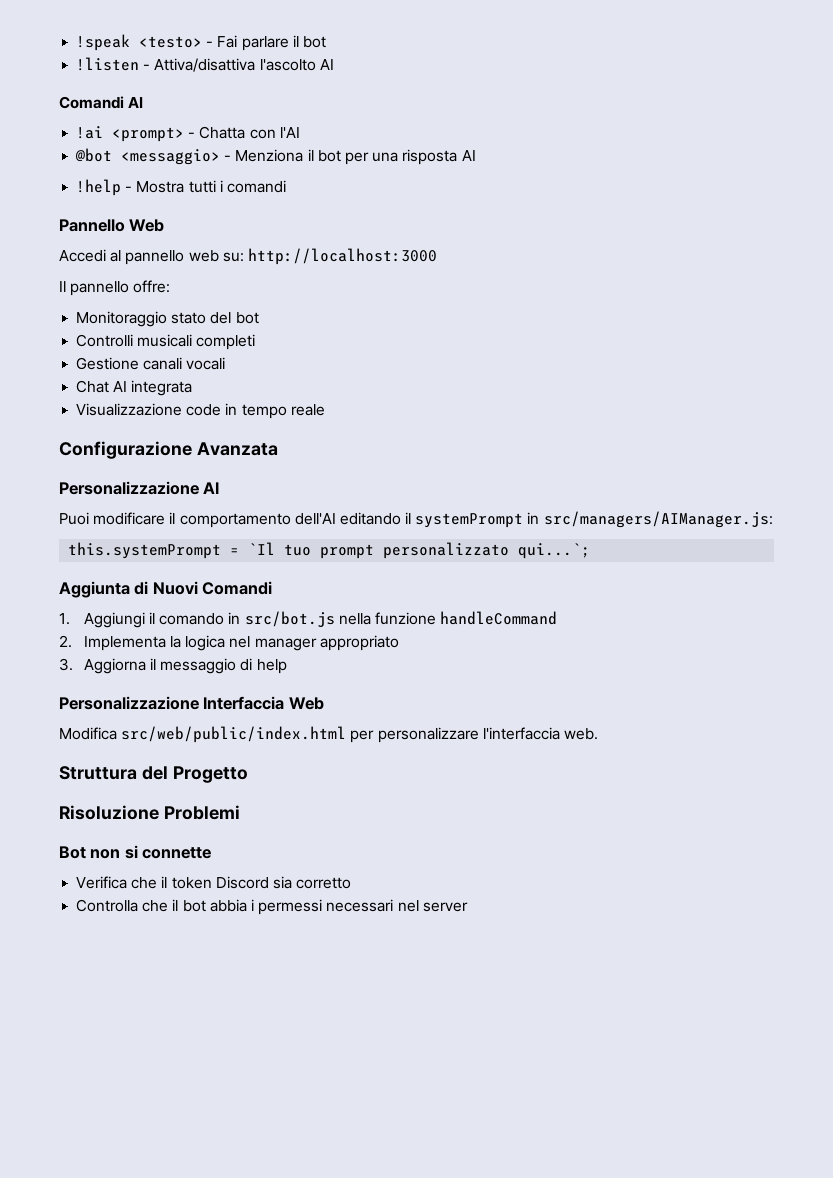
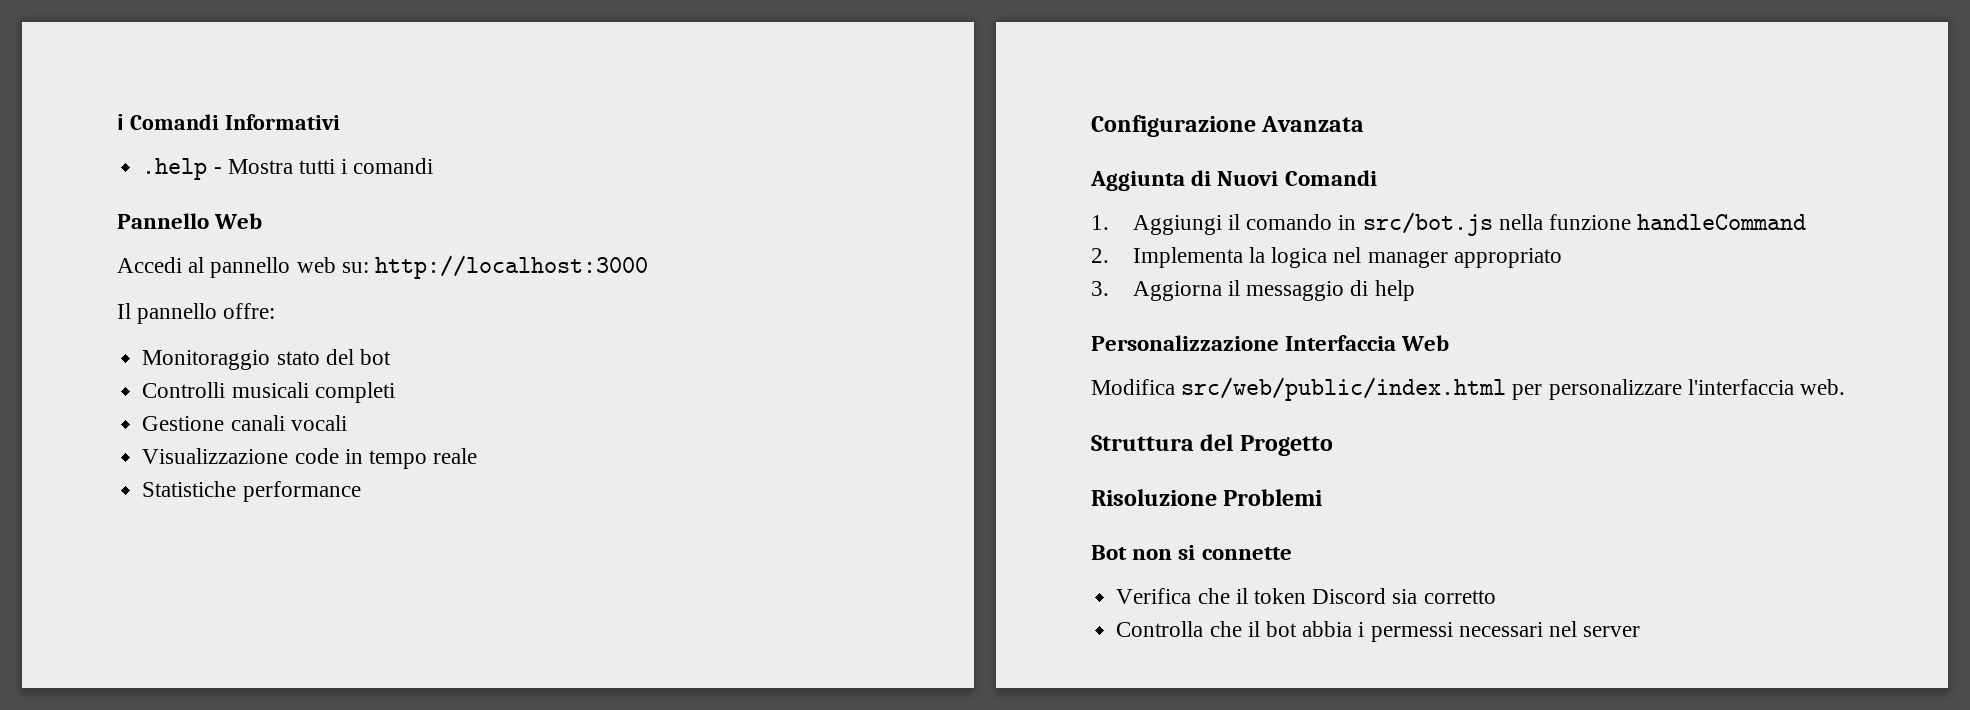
- !speak <testo> - Fai parlare il bot
- !listen - Attiva/disattiva l'ascolto AI
- Comandi AI
- !ai <prompt> - Chatta con l'AI
- @bot <messaggio> - Menziona il bot per una risposta AI
- !help - Mostra tutti i comandi
+ ℹ Comandi Informativi
+ .help - Mostra tutti i comandi
- Chat AI integrata
+ Statistiche performance
- Personalizzazione AI
- Puoi modificare il comportamento dell'AI editando il systemPrompt in src/managers/AIManager.js:
- this.systemPrompt = `Il tuo prompt personalizzato qui...`;

